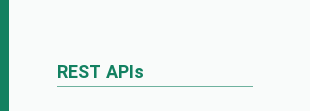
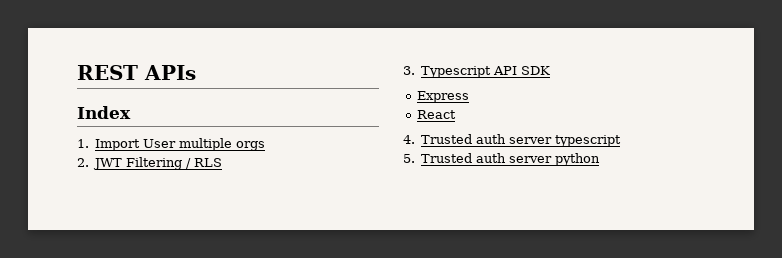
+ Index
+ 1. Import User multiple orgs
+ 2. JWT Filtering / RLS
+ 3. Typescript API SDK
+ Express
+ React
+ 4. Trusted auth server typescript
+ 5. Trusted auth server python

